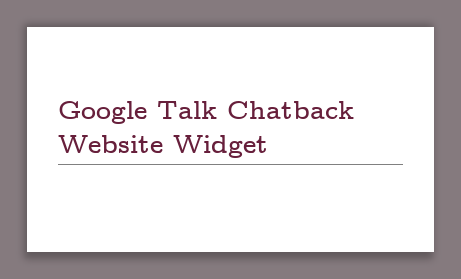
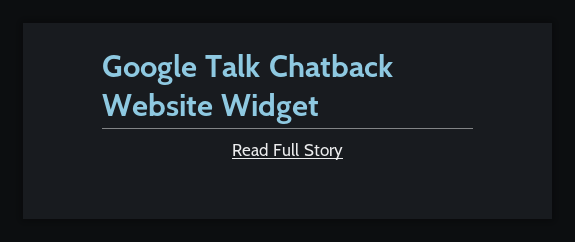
+ Read Full Story

